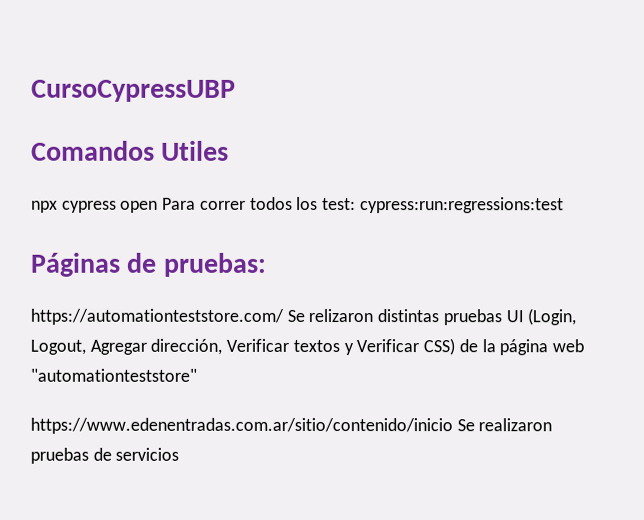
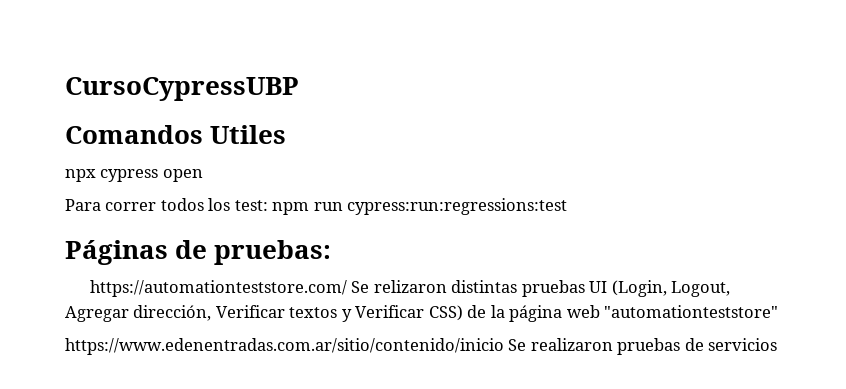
- npx cypress open Para correr todos los test: cypress:run:regressions:test
+ npx cypress open
+ Para correr todos los test: npm run cypress:run:regressions:test

